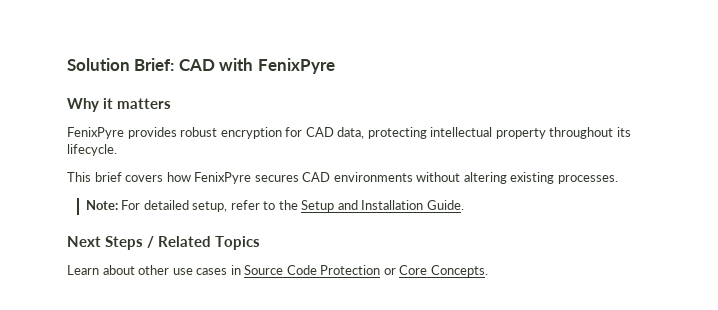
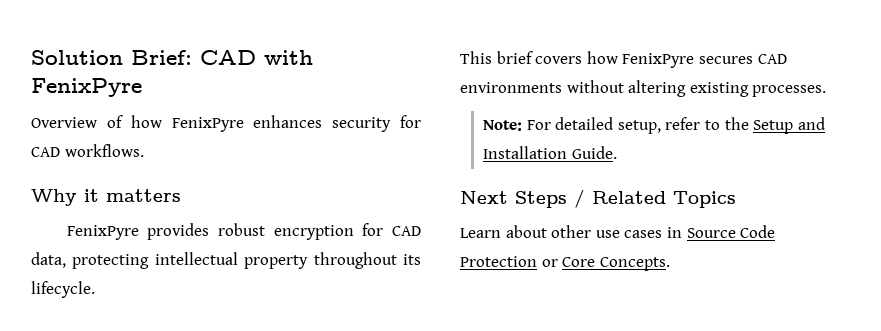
+ Overview of how FenixPyre enhances security for CAD workflows.

